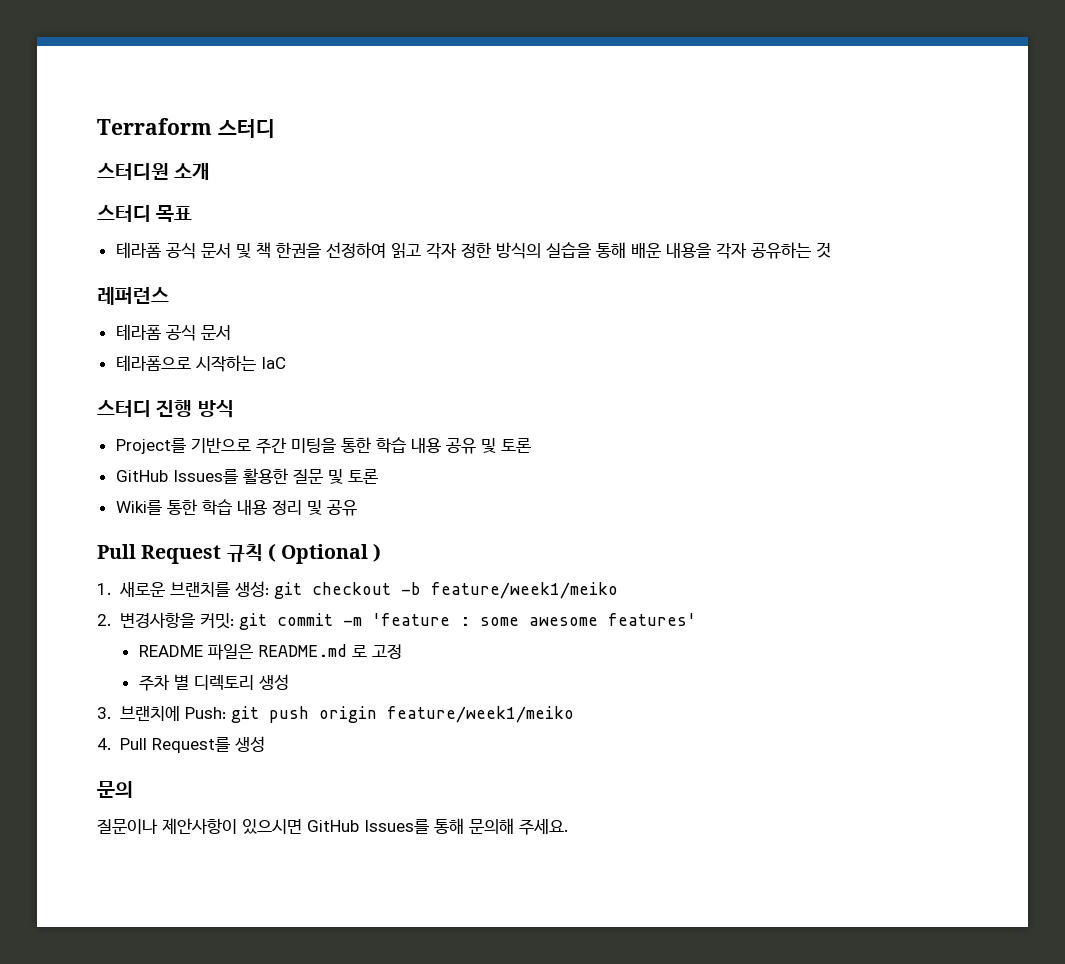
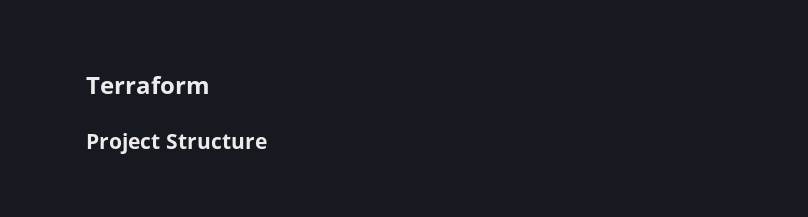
- Terraform 스터디
- 스터디원 소개
- 스터디 목표
- 테라폼 공식 문서 및 책 한권을 선정하여 읽고 각자 정한 방식의 실습을 통해 배운 내용을 각자 공유하는 것
- 레퍼런스
- 테라폼 공식 문서
- 테라폼으로 시작하는 IaC
- 스터디 진행 방식
- Project를 기반으로 주간 미팅을 통한 학습 내용 공유 및 토론
- GitHub Issues를 활용한 질문 및 토론
- Wiki를 통한 학습 내용 정리 및 공유
- Pull Request 규칙 ( Optional )
- 1. 새로운 브랜치를 생성: git checkout -b feature/week1/meiko
- 2. 변경사항을 커밋: git commit -m 'feature : some awesome features'
- README 파일은 README.md 로 고정
- 주차 별 디렉토리 생성
- 3. 브랜치에 Push: git push origin feature/week1/meiko
- 4. Pull Request를 생성
- 문의
- 질문이나 제안사항이 있으시면 GitHub Issues를 통해 문의해 주세요.
+ Terraform
+ Project Structure

